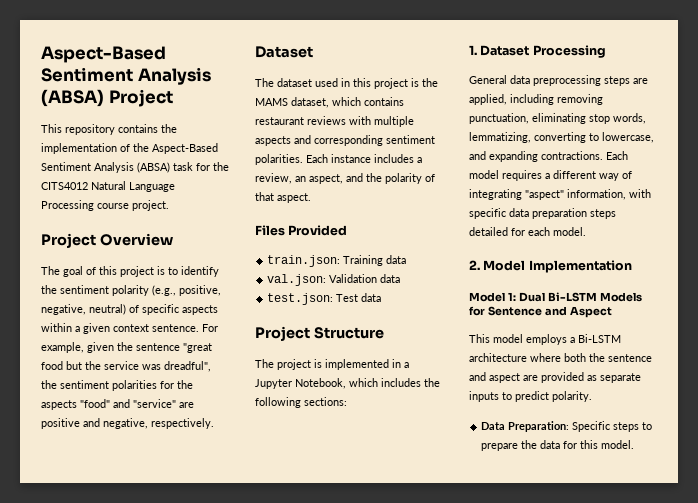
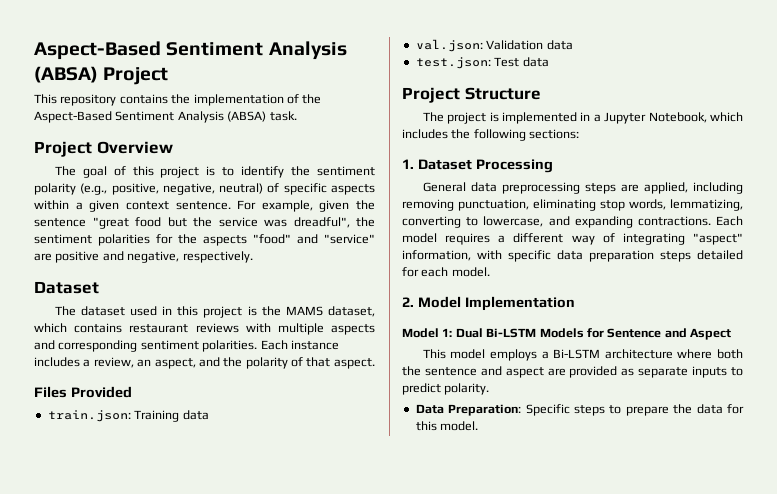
- This repository contains the implementation of the Aspect-Based Sentiment Analysis (ABSA) task for the CITS4012 Natural Language Processing course project.
+ This repository contains the implementation of the Aspect-Based Sentiment Analysis (ABSA) task.

